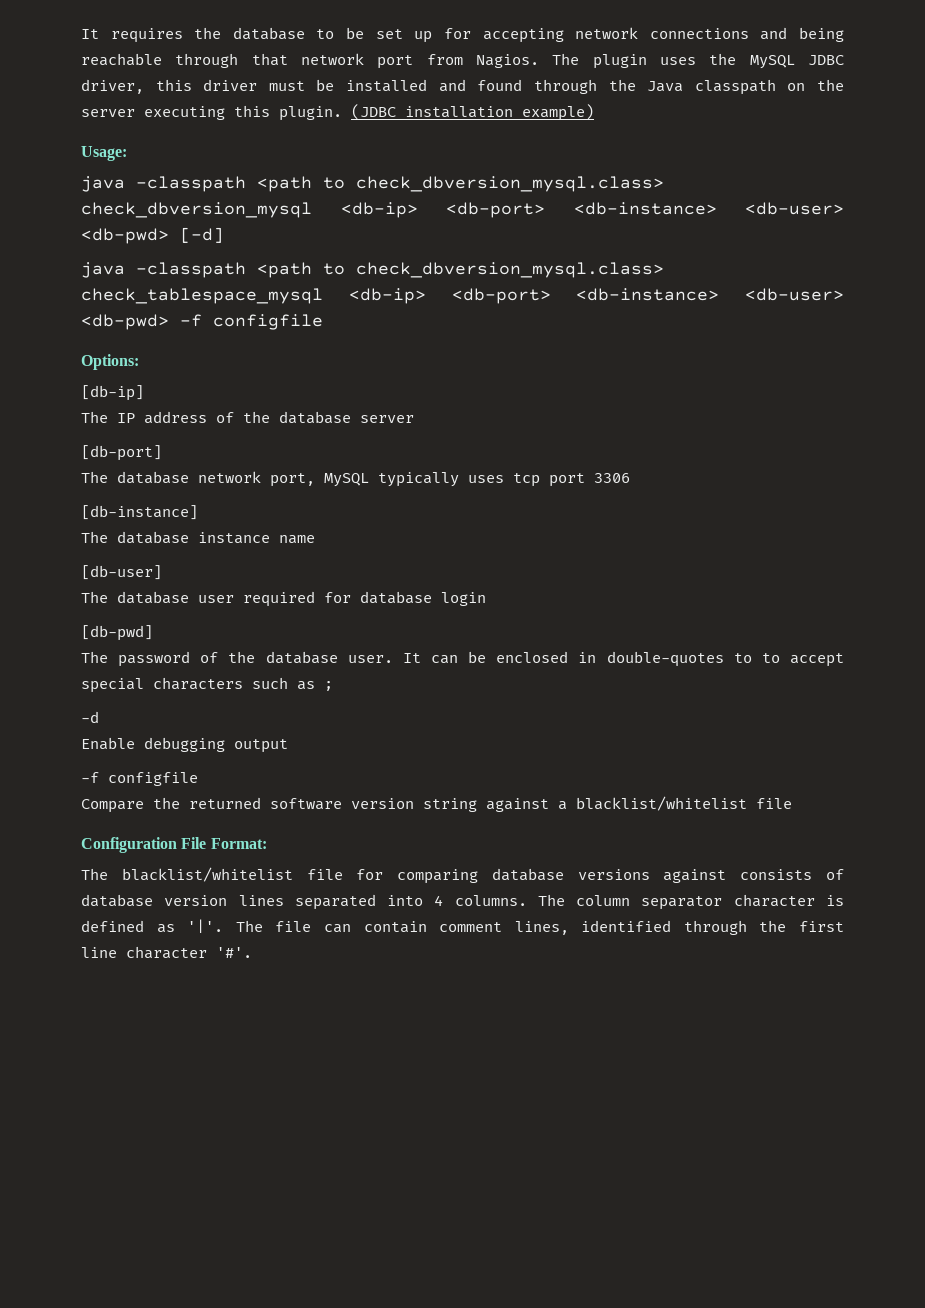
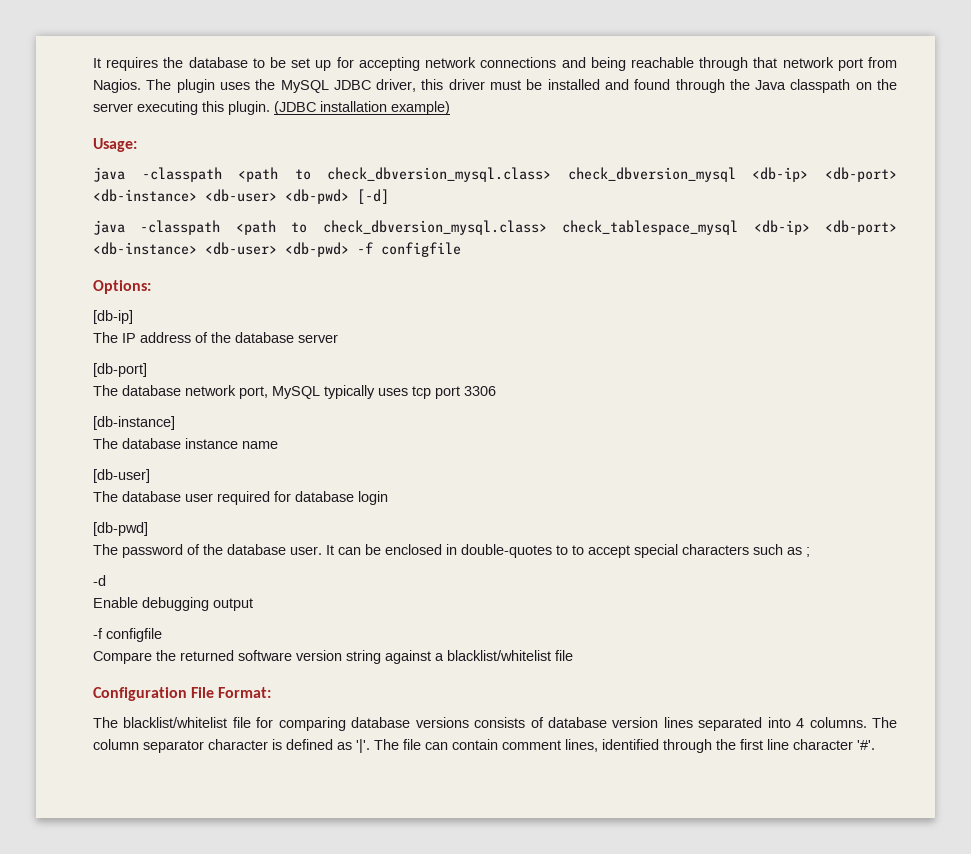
- The blacklist/whitelist file for comparing database versions against consists of database version lines separated into 4 columns.
+ The blacklist/whitelist file for comparing database versions consists of database version lines separated into 4 columns.

